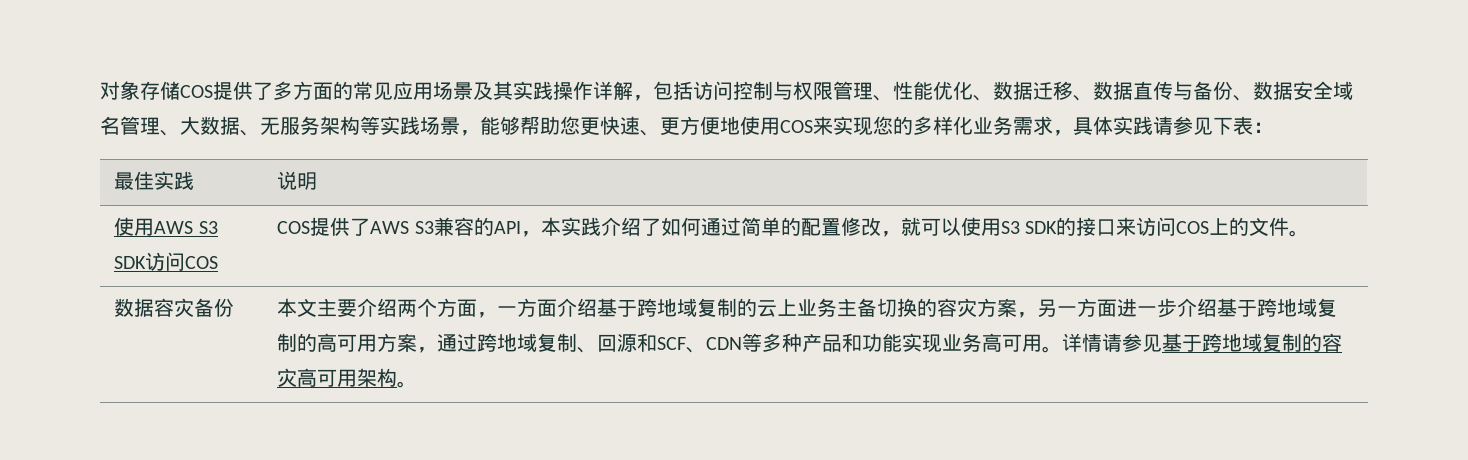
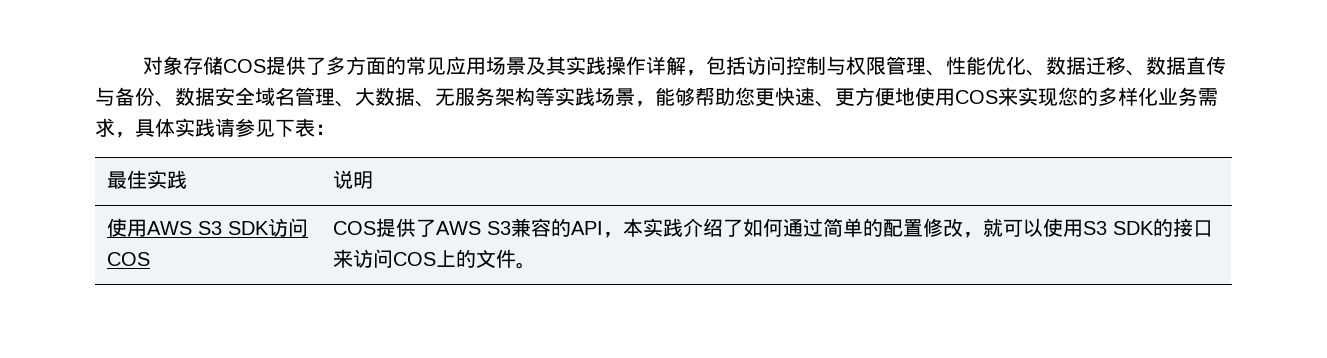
- 数据容灾备份 | 本文主要介绍两个方面，一方面介绍基于跨地域复制的云上业务主备切换的容灾方案，另一方面进一步介绍基于跨地域复制的高可用方案，通过跨地域复制、回源和SCF、CDN等多种产品和功能实现业务高可用。详情请参见基于跨地域复制的容灾高可用架构。

